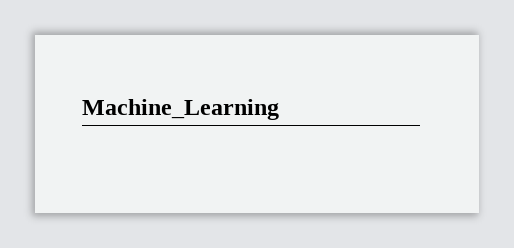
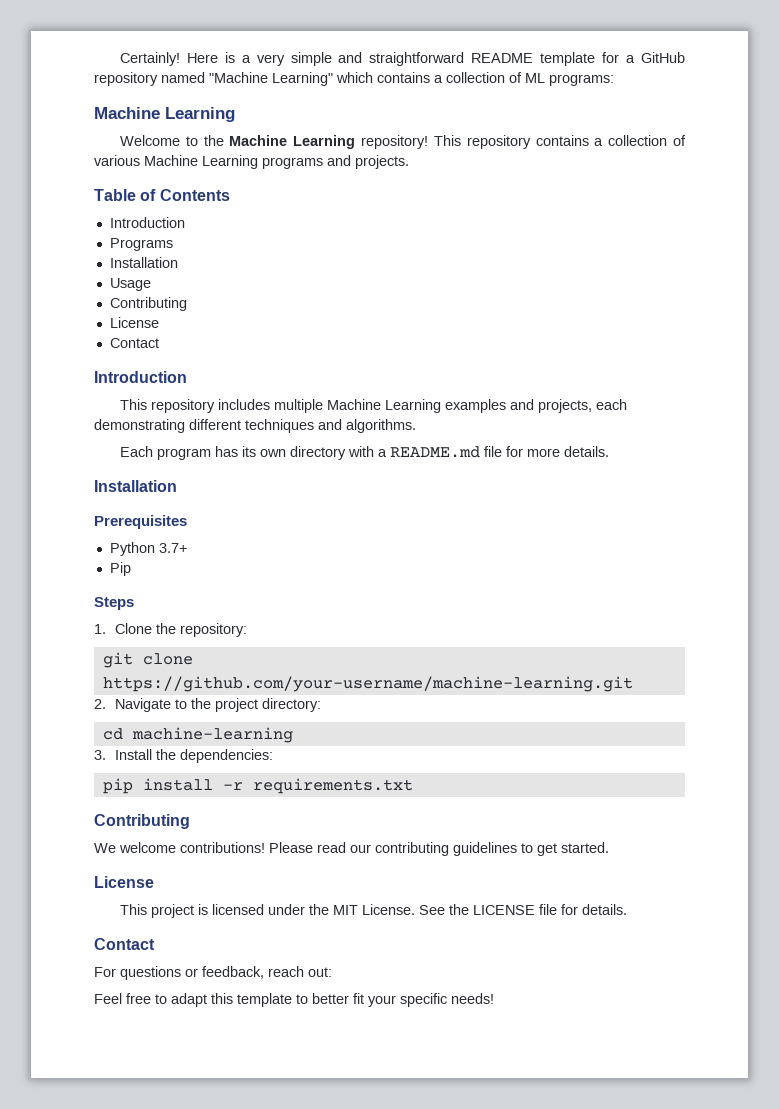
- Machine_Learning
+ Certainly! Here is a very simple and straightforward README template for a GitHub repository named "Machine Learning" which contains a collection of ML programs:
+ Machine Learning
+ Welcome to the Machine Learning repository! This repository contains a collection of various Machine Learning programs and projects.
+ Table of Contents
+ Introduction
+ Programs
+ Installation
+ Usage
+ Contributing
+ License
+ Contact
+ Introduction
+ This repository includes multiple Machine Learning examples and projects, each demonstrating different techniques and algorithms.
+ Each program has its own directory with a README.md file for more details.
+ Installation
+ Prerequisites
+ Python 3.7+
+ Pip
+ Steps
+ 1. Clone the repository:
+ git clone https://github.com/your-username/machine-learning.git
+ 2. Navigate to the project directory:
+ cd machine-learning
+ 3. Install the dependencies:
+ pip install -r requirements.txt
+ Contributing
+ We welcome contributions! Please read our contributing guidelines to get started.
+ License
+ This project is licensed under the MIT License. See the LICENSE file for details.
+ Contact
+ For questions or feedback, reach out:
+ Feel free to adapt this template to better fit your specific needs!

